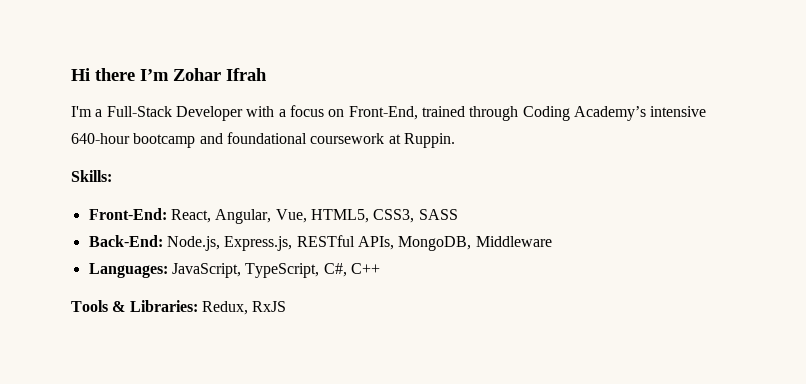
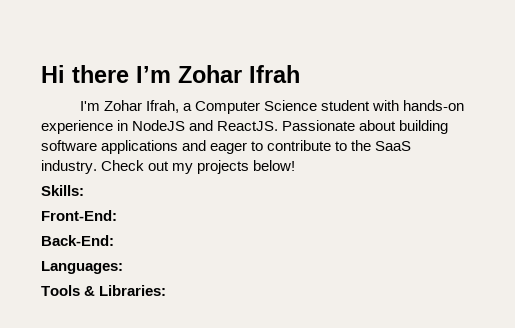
- I'm a Full-Stack Developer with a focus on Front-End, trained through Coding Academy’s intensive 640-hour bootcamp and foundational coursework at Ruppin.
+ I'm Zohar Ifrah, a Computer Science student with hands-on experience in NodeJS and ReactJS. Passionate about building software applications and eager to contribute to the SaaS industry. Check out my projects below!
  Skills:
- Front-End: React, Angular, Vue, HTML5, CSS3, SASS
- Back-End: Node.js, Express.js, RESTful APIs, MongoDB, Middleware
- Languages: JavaScript, TypeScript, C#, C++
+ Front-End:
+ Back-End:
+ Languages:
- Tools & Libraries: Redux, RxJS
+ Tools & Libraries:

